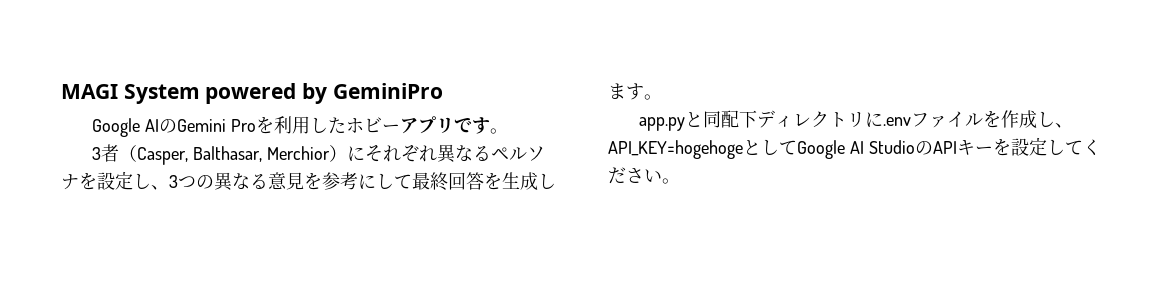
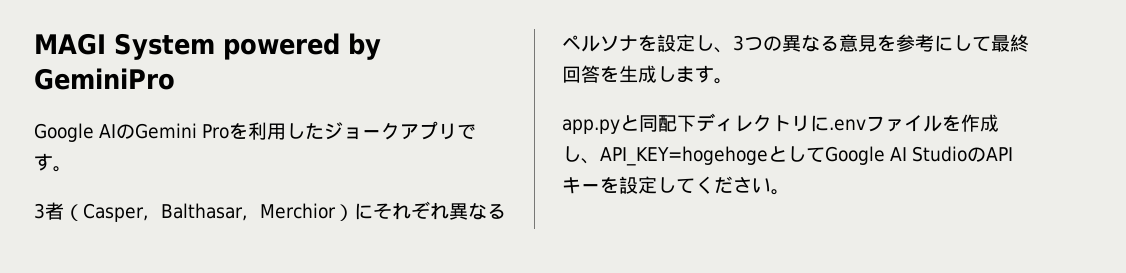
- Google AIのGemini Proを利用したホビーアプリです。
+ Google AIのGemini Proを利用したジョークアプリです。

